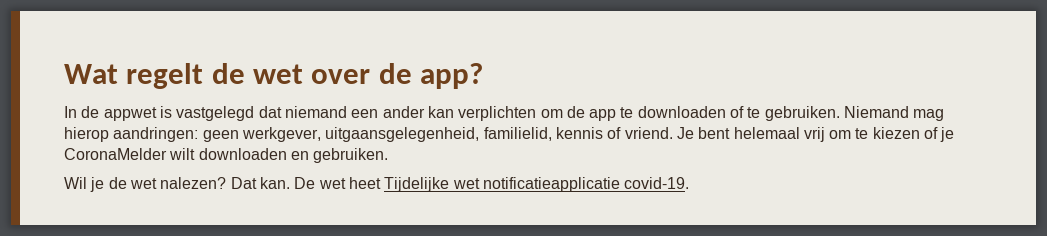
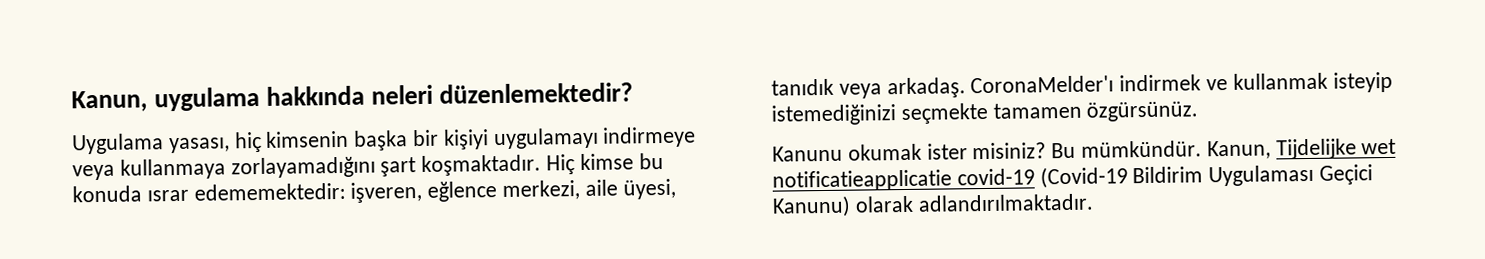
- Wat regelt de wet over de app?
- In de appwet is vastgelegd dat niemand een ander kan verplichten om de app te downloaden of te gebruiken. Niemand mag hierop aandringen: geen werkgever, uitgaansgelegenheid, familielid, kennis of vriend. Je bent helemaal vrij om te kiezen of je CoronaMelder wilt downloaden en gebruiken.
- Wil je de wet nalezen? Dat kan. De wet heet Tijdelijke wet notificatieapplicatie covid-19.
+ Kanun, uygulama hakkında neleri düzenlemektedir?
+ Uygulama yasası, hiç kimsenin başka bir kişiyi uygulamayı indirmeye veya kullanmaya zorlayamadığını şart koşmaktadır. Hiç kimse bu konuda ısrar edememektedir: işveren, eğlence merkezi, aile üyesi, tanıdık veya arkadaş. CoronaMelder'ı indirmek ve kullanmak isteyip istemediğinizi seçmekte tamamen özgürsünüz.
+ Kanunu okumak ister misiniz? Bu mümkündür. Kanun, Tijdelijke wet notificatieapplicatie covid-19 (Covid-19 Bildirim Uygulaması Geçici Kanunu) olarak adlandırılmaktadır.

